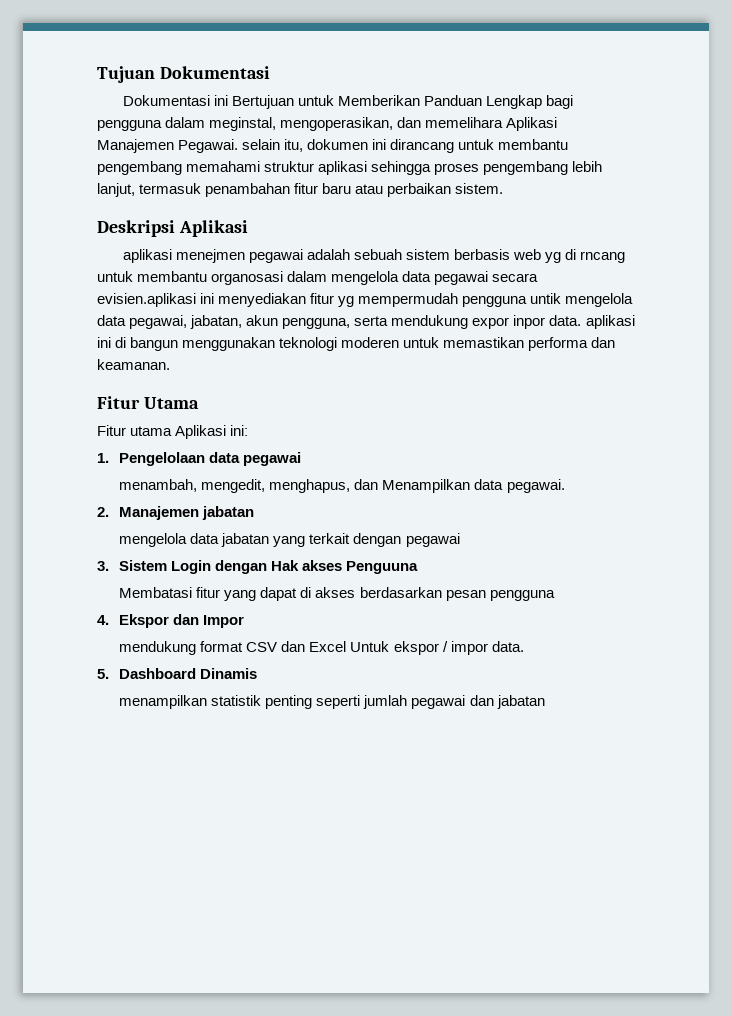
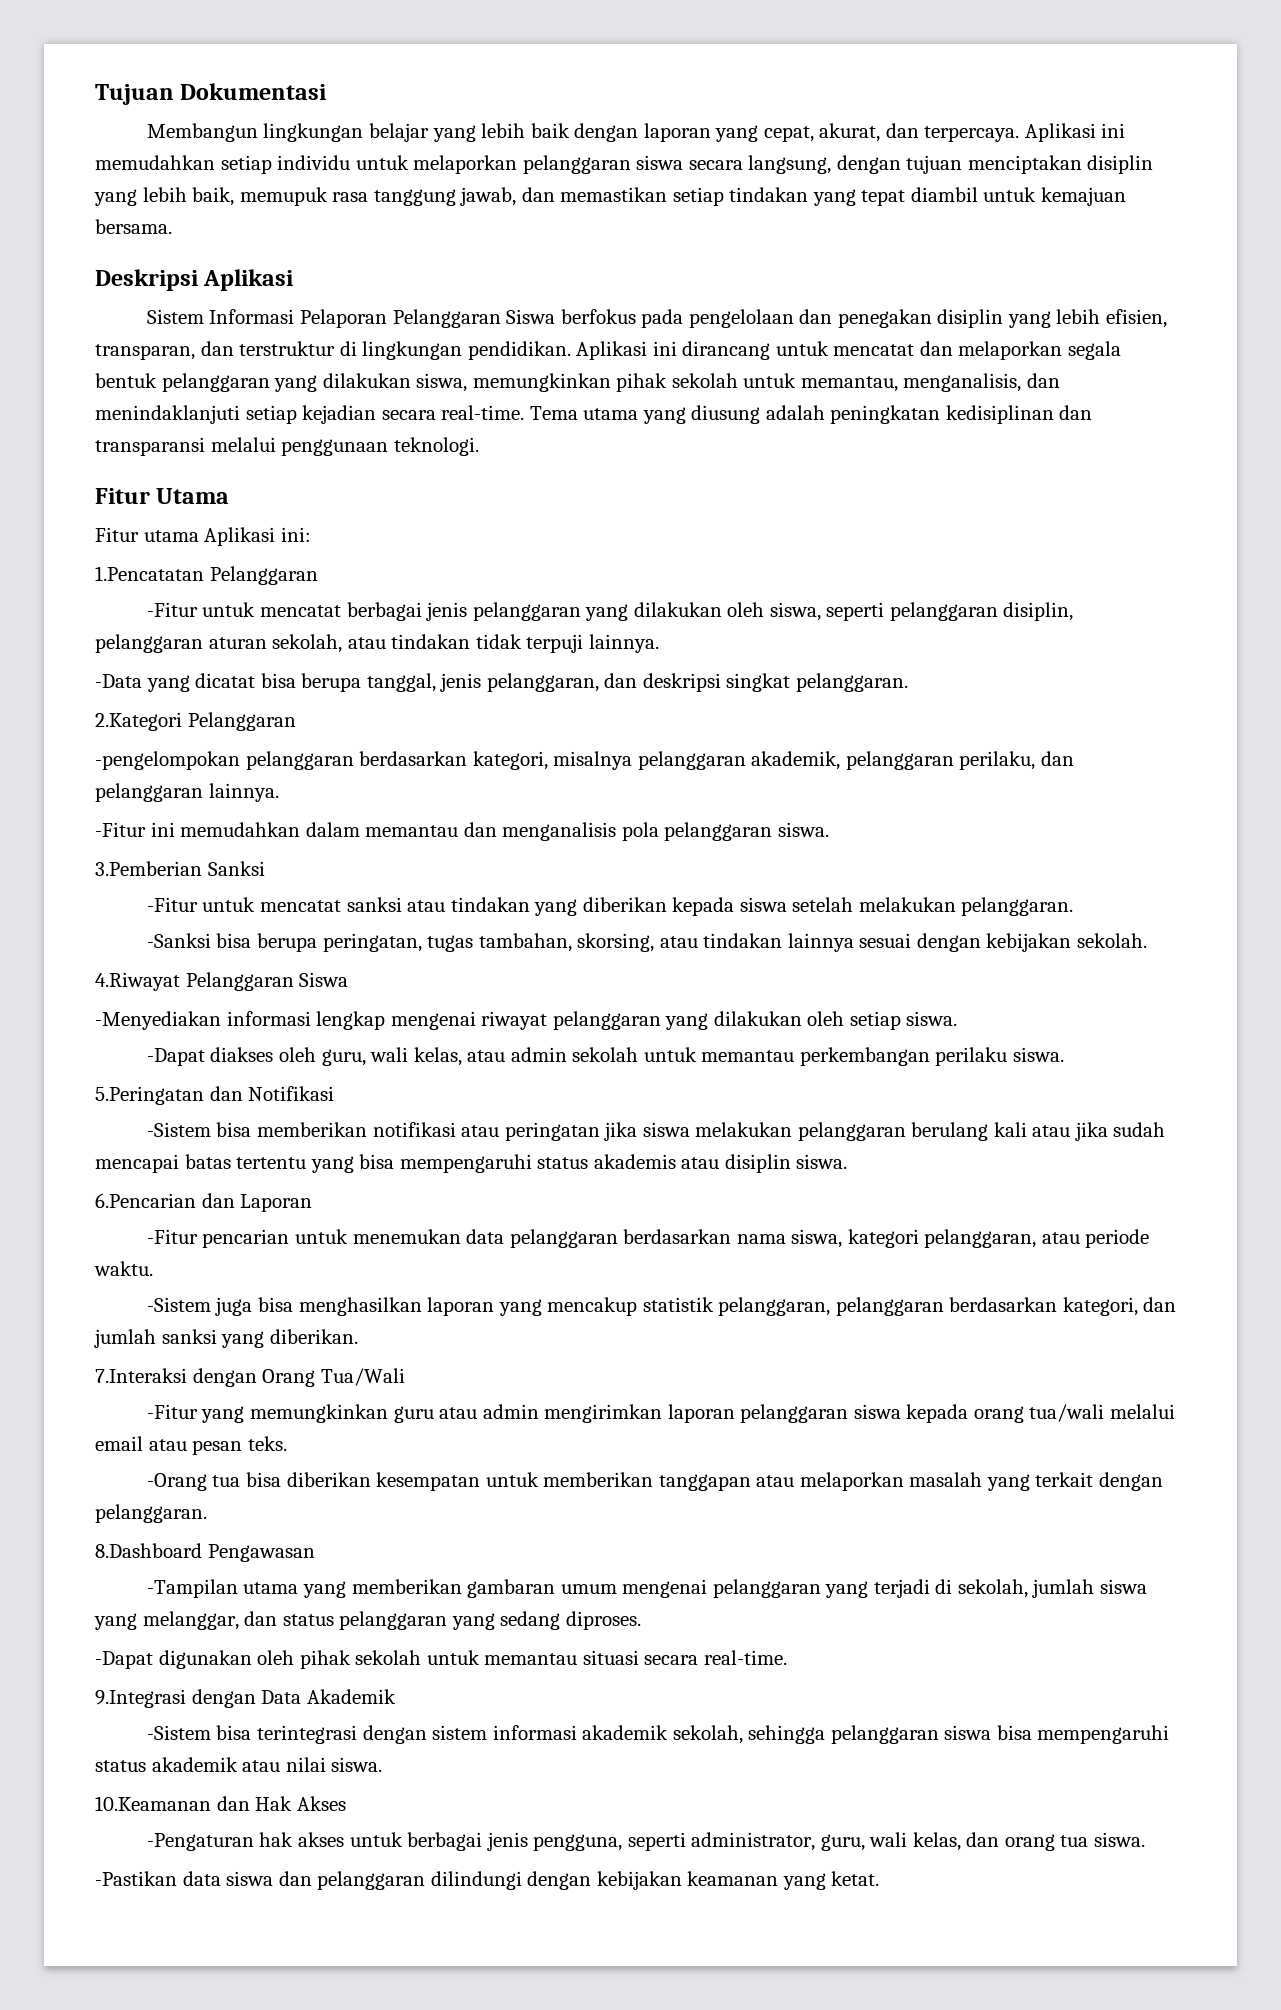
- Dokumentasi ini Bertujuan untuk Memberikan Panduan Lengkap bagi pengguna dalam meginstal, mengoperasikan, dan memelihara Aplikasi Manajemen Pegawai. selain itu, dokumen ini dirancang untuk membantu pengembang memahami struktur aplikasi sehingga proses pengembang lebih lanjut, termasuk penambahan fitur baru atau perbaikan sistem.
+ Membangun lingkungan belajar yang lebih baik dengan laporan yang cepat, akurat, dan terpercaya. Aplikasi ini memudahkan setiap individu untuk melaporkan pelanggaran siswa secara langsung, dengan tujuan menciptakan disiplin yang lebih baik, memupuk rasa tanggung jawab, dan memastikan setiap tindakan yang tepat diambil untuk kemajuan bersama.
  Deskripsi Aplikasi
- aplikasi menejmen pegawai adalah sebuah sistem berbasis web yg di rncang untuk membantu organosasi dalam mengelola data pegawai secara evisien.aplikasi ini menyediakan fitur yg mempermudah pengguna untik mengelola data pegawai, jabatan, akun pengguna, serta mendukung expor inpor data. aplikasi ini di bangun menggunakan teknologi moderen untuk memastikan performa dan keamanan.
+ Sistem Informasi Pelaporan Pelanggaran Siswa berfokus pada pengelolaan dan penegakan disiplin yang lebih efisien, transparan, dan terstruktur di lingkungan pendidikan. Aplikasi ini dirancang untuk mencatat dan melaporkan segala bentuk pelanggaran yang dilakukan siswa, memungkinkan pihak sekolah untuk memantau, menganalisis, dan menindaklanjuti setiap kejadian secara real-time. Tema utama yang diusung adalah peningkatan kedisiplinan dan transparansi melalui penggunaan teknologi.
- 1. Pengelolaan data pegawai
- menambah, mengedit, menghapus, dan Menampilkan data pegawai.
- 2. Manajemen jabatan
- mengelola data jabatan yang terkait dengan pegawai
- 3. Sistem Login dengan Hak akses Penguuna
- Membatasi fitur yang dapat di akses berdasarkan pesan pengguna
- 4. Ekspor dan Impor
- mendukung format CSV dan Excel Untuk ekspor / impor data.
- 5. Dashboard Dinamis
- menampilkan statistik penting seperti jumlah pegawai dan jabatan
+ 1.Pencatatan Pelanggaran
+ -Fitur untuk mencatat berbagai jenis pelanggaran yang dilakukan oleh siswa, seperti pelanggaran disiplin, pelanggaran aturan sekolah, atau tindakan tidak terpuji lainnya.
+ -Data yang dicatat bisa berupa tanggal, jenis pelanggaran, dan deskripsi singkat pelanggaran.
+ 2.Kategori Pelanggaran
+ -pengelompokan pelanggaran berdasarkan kategori, misalnya pelanggaran akademik, pelanggaran perilaku, dan pelanggaran lainnya.
+ -Fitur ini memudahkan dalam memantau dan menganalisis pola pelanggaran siswa.
+ 3.Pemberian Sanksi
+ -Fitur untuk mencatat sanksi atau tindakan yang diberikan kepada siswa setelah melakukan pelanggaran.
+ -Sanksi bisa berupa peringatan, tugas tambahan, skorsing, atau tindakan lainnya sesuai dengan kebijakan sekolah.
+ 4.Riwayat Pelanggaran Siswa
+ -Menyediakan informasi lengkap mengenai riwayat pelanggaran yang dilakukan oleh setiap siswa.
+ -Dapat diakses oleh guru, wali kelas, atau admin sekolah untuk memantau perkembangan perilaku siswa.
+ 5.Peringatan dan Notifikasi
+ -Sistem bisa memberikan notifikasi atau peringatan jika siswa melakukan pelanggaran berulang kali atau jika sudah mencapai batas tertentu yang bisa mempengaruhi status akademis atau disiplin siswa.
+ 6.Pencarian dan Laporan
+ -Fitur pencarian untuk menemukan data pelanggaran berdasarkan nama siswa, kategori pelanggaran, atau periode waktu.
+ -Sistem juga bisa menghasilkan laporan yang mencakup statistik pelanggaran, pelanggaran berdasarkan kategori, dan jumlah sanksi yang diberikan.
+ 7.Interaksi dengan Orang Tua/Wali
+ -Fitur yang memungkinkan guru atau admin mengirimkan laporan pelanggaran siswa kepada orang tua/wali melalui email atau pesan teks.
+ -Orang tua bisa diberikan kesempatan untuk memberikan tanggapan atau melaporkan masalah yang terkait dengan pelanggaran.
+ 8.Dashboard Pengawasan
+ -Tampilan utama yang memberikan gambaran umum mengenai pelanggaran yang terjadi di sekolah, jumlah siswa yang melanggar, dan status pelanggaran yang sedang diproses.
+ -Dapat digunakan oleh pihak sekolah untuk memantau situasi secara real-time.
+ 9.Integrasi dengan Data Akademik
+ -Sistem bisa terintegrasi dengan sistem informasi akademik sekolah, sehingga pelanggaran siswa bisa mempengaruhi status akademik atau nilai siswa.
+ 10.Keamanan dan Hak Akses
+ -Pengaturan hak akses untuk berbagai jenis pengguna, seperti administrator, guru, wali kelas, dan orang tua siswa.
+ -Pastikan data siswa dan pelanggaran dilindungi dengan kebijakan keamanan yang ketat.

